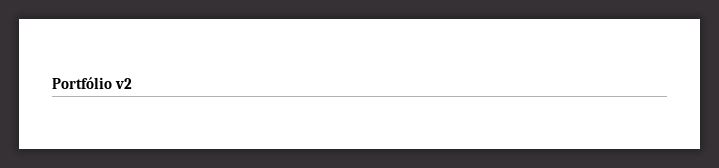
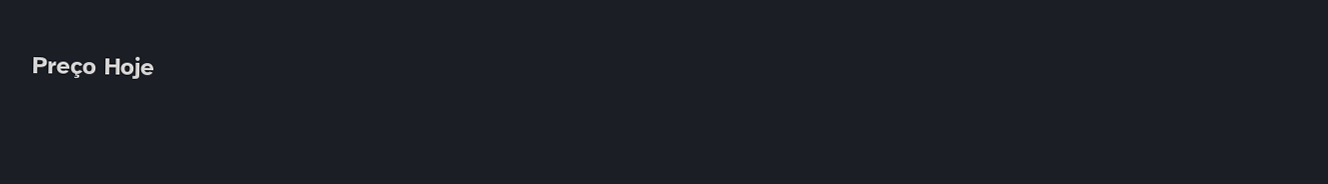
- Portfólio v2
+ Preço Hoje

